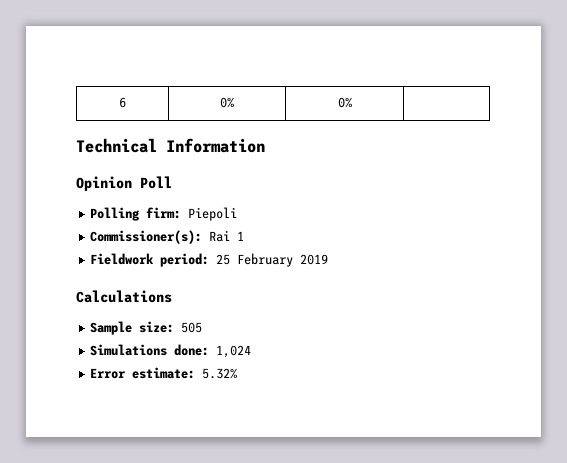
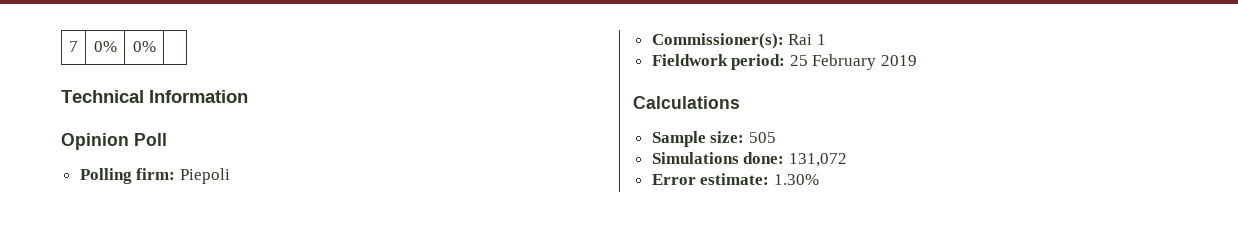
- 6 | 0% | 0% |
+ 7 | 0% | 0% |
- Simulations done: 1,024
+ Simulations done: 131,072
- Error estimate: 5.32%
+ Error estimate: 1.30%

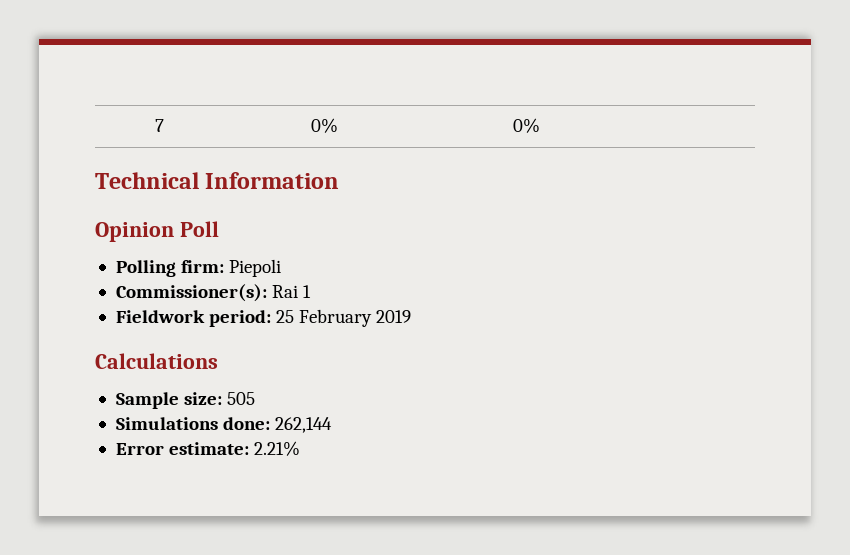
- Simulations done: 131,072
+ Simulations done: 262,144
- Error estimate: 1.30%
+ Error estimate: 2.21%

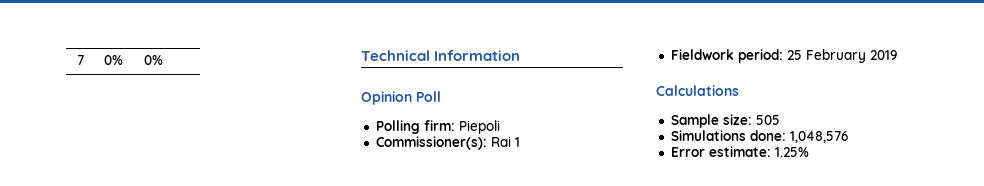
- Simulations done: 262,144
+ Simulations done: 1,048,576
- Error estimate: 2.21%
+ Error estimate: 1.25%

